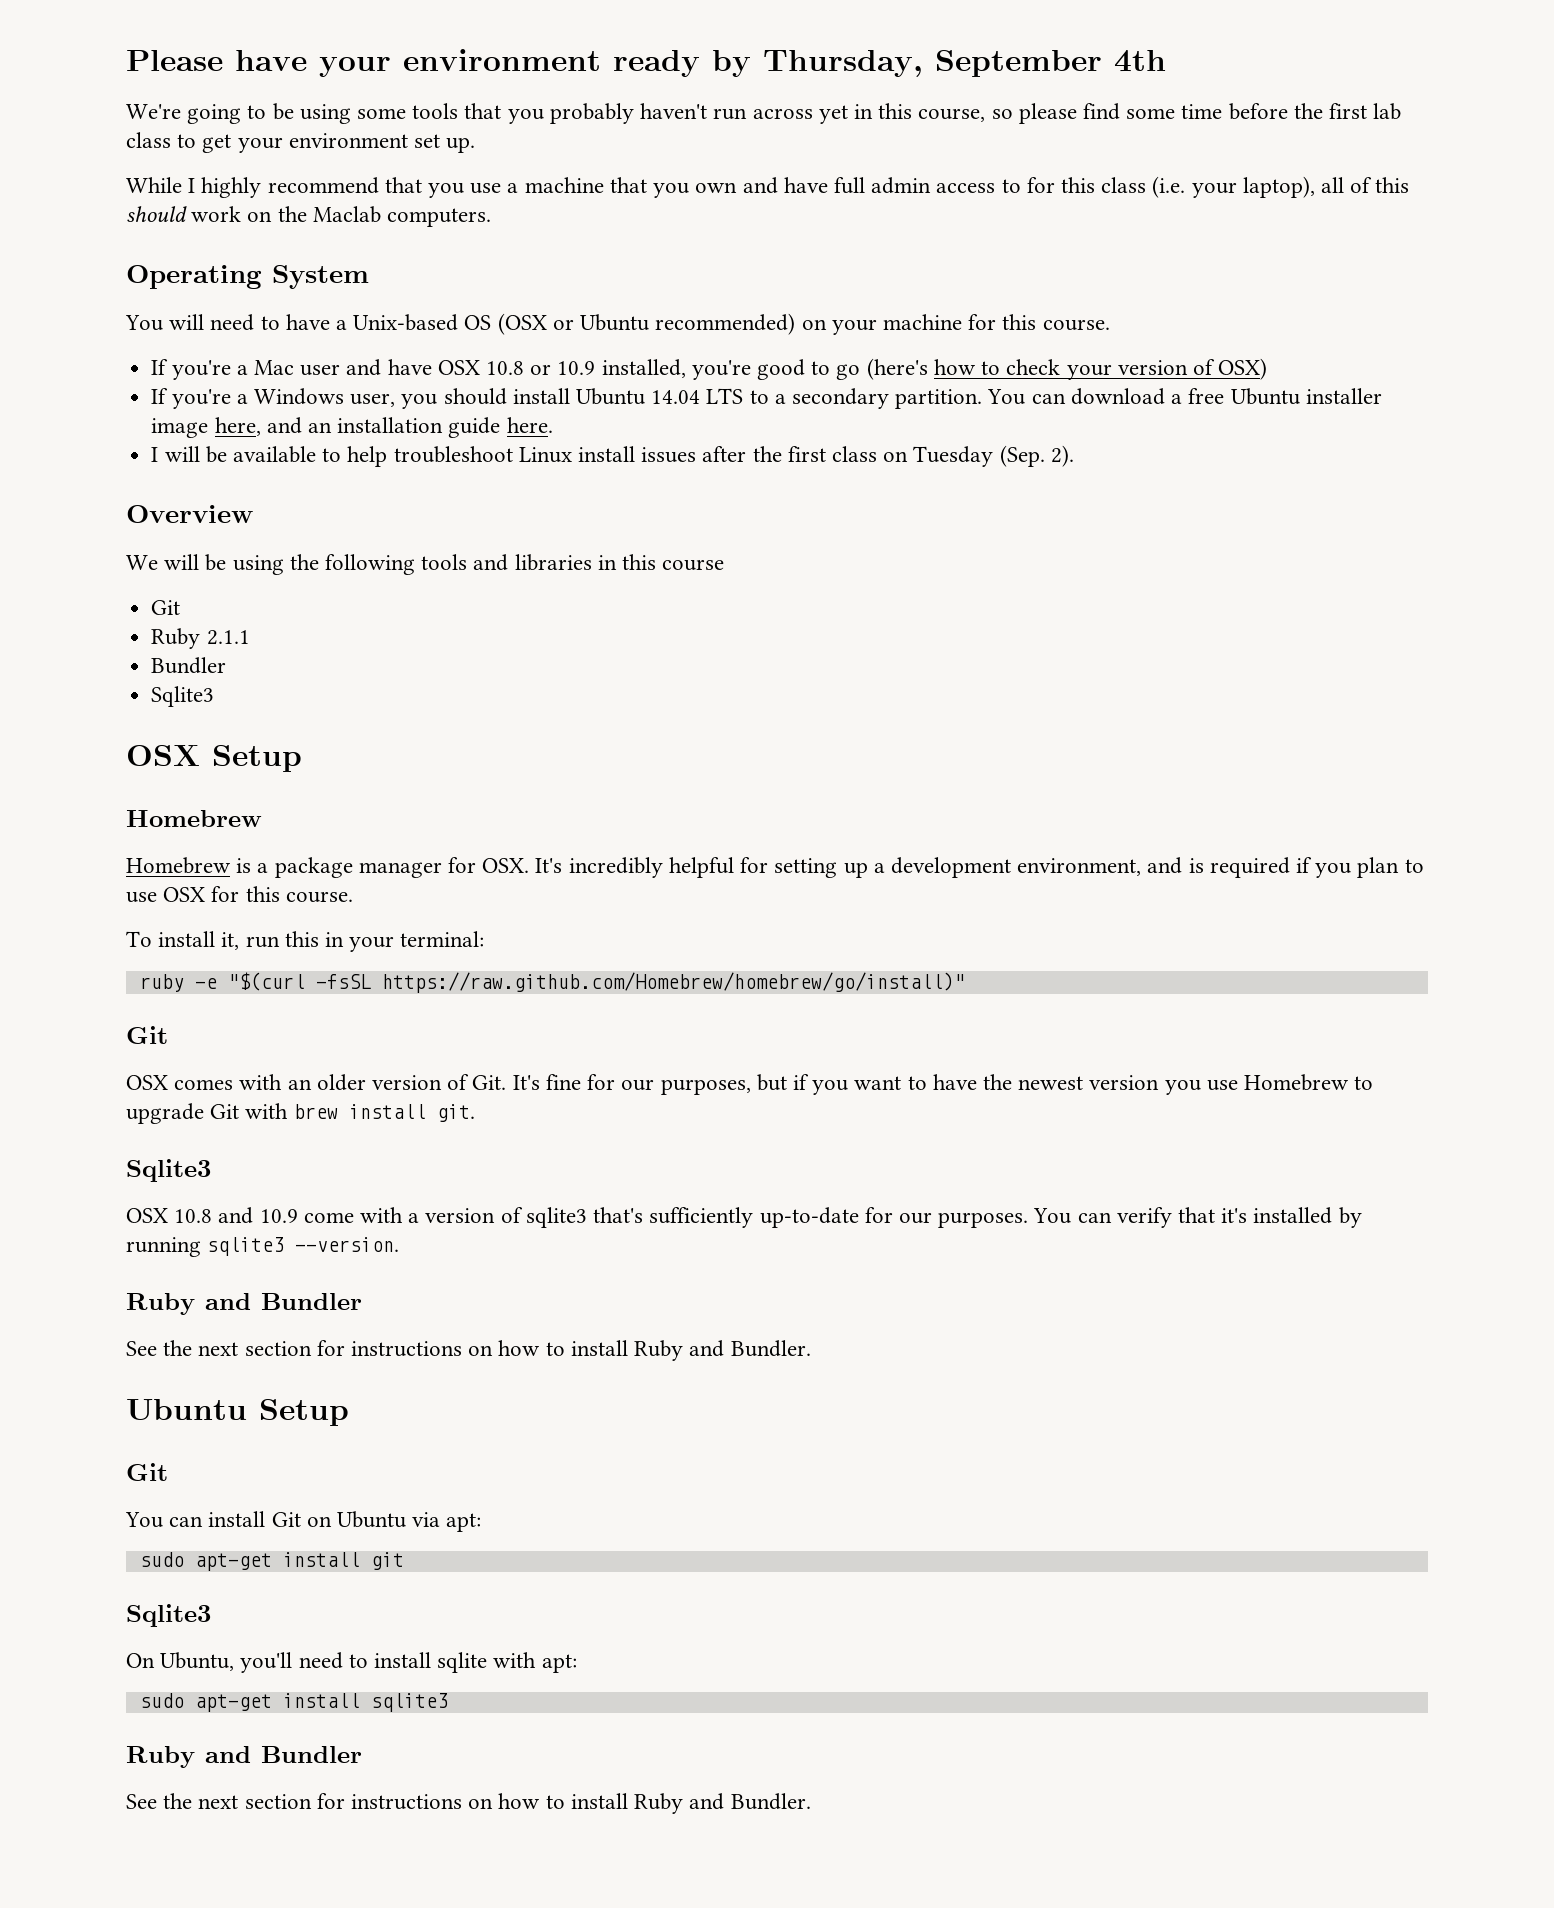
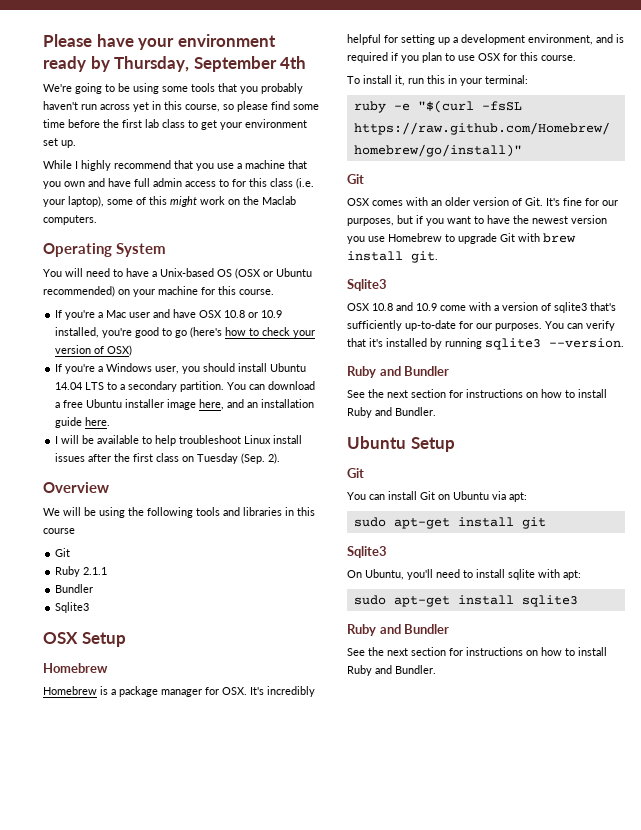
- While I highly recommend that you use a machine that you own and have full admin access to for this class (i.e. your laptop), all of this should work on the Maclab computers.
+ While I highly recommend that you use a machine that you own and have full admin access to for this class (i.e. your laptop), some of this might work on the Maclab computers.

